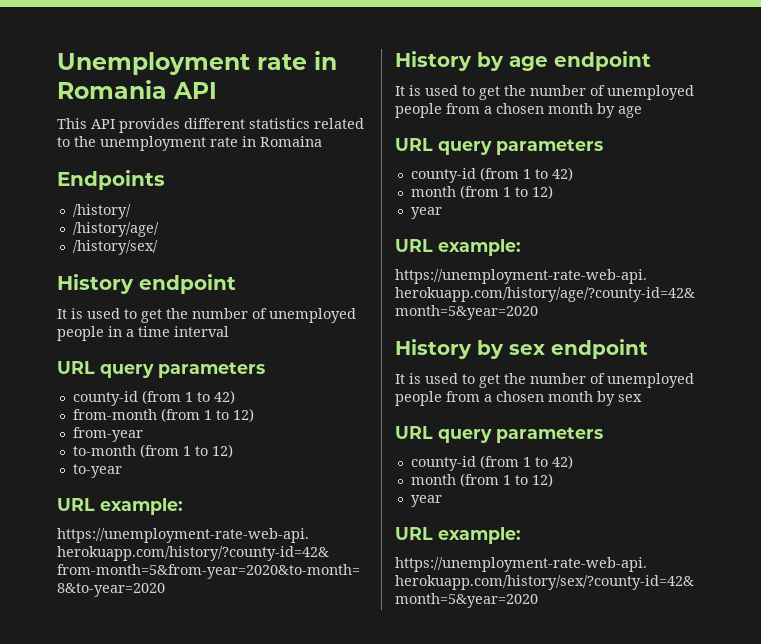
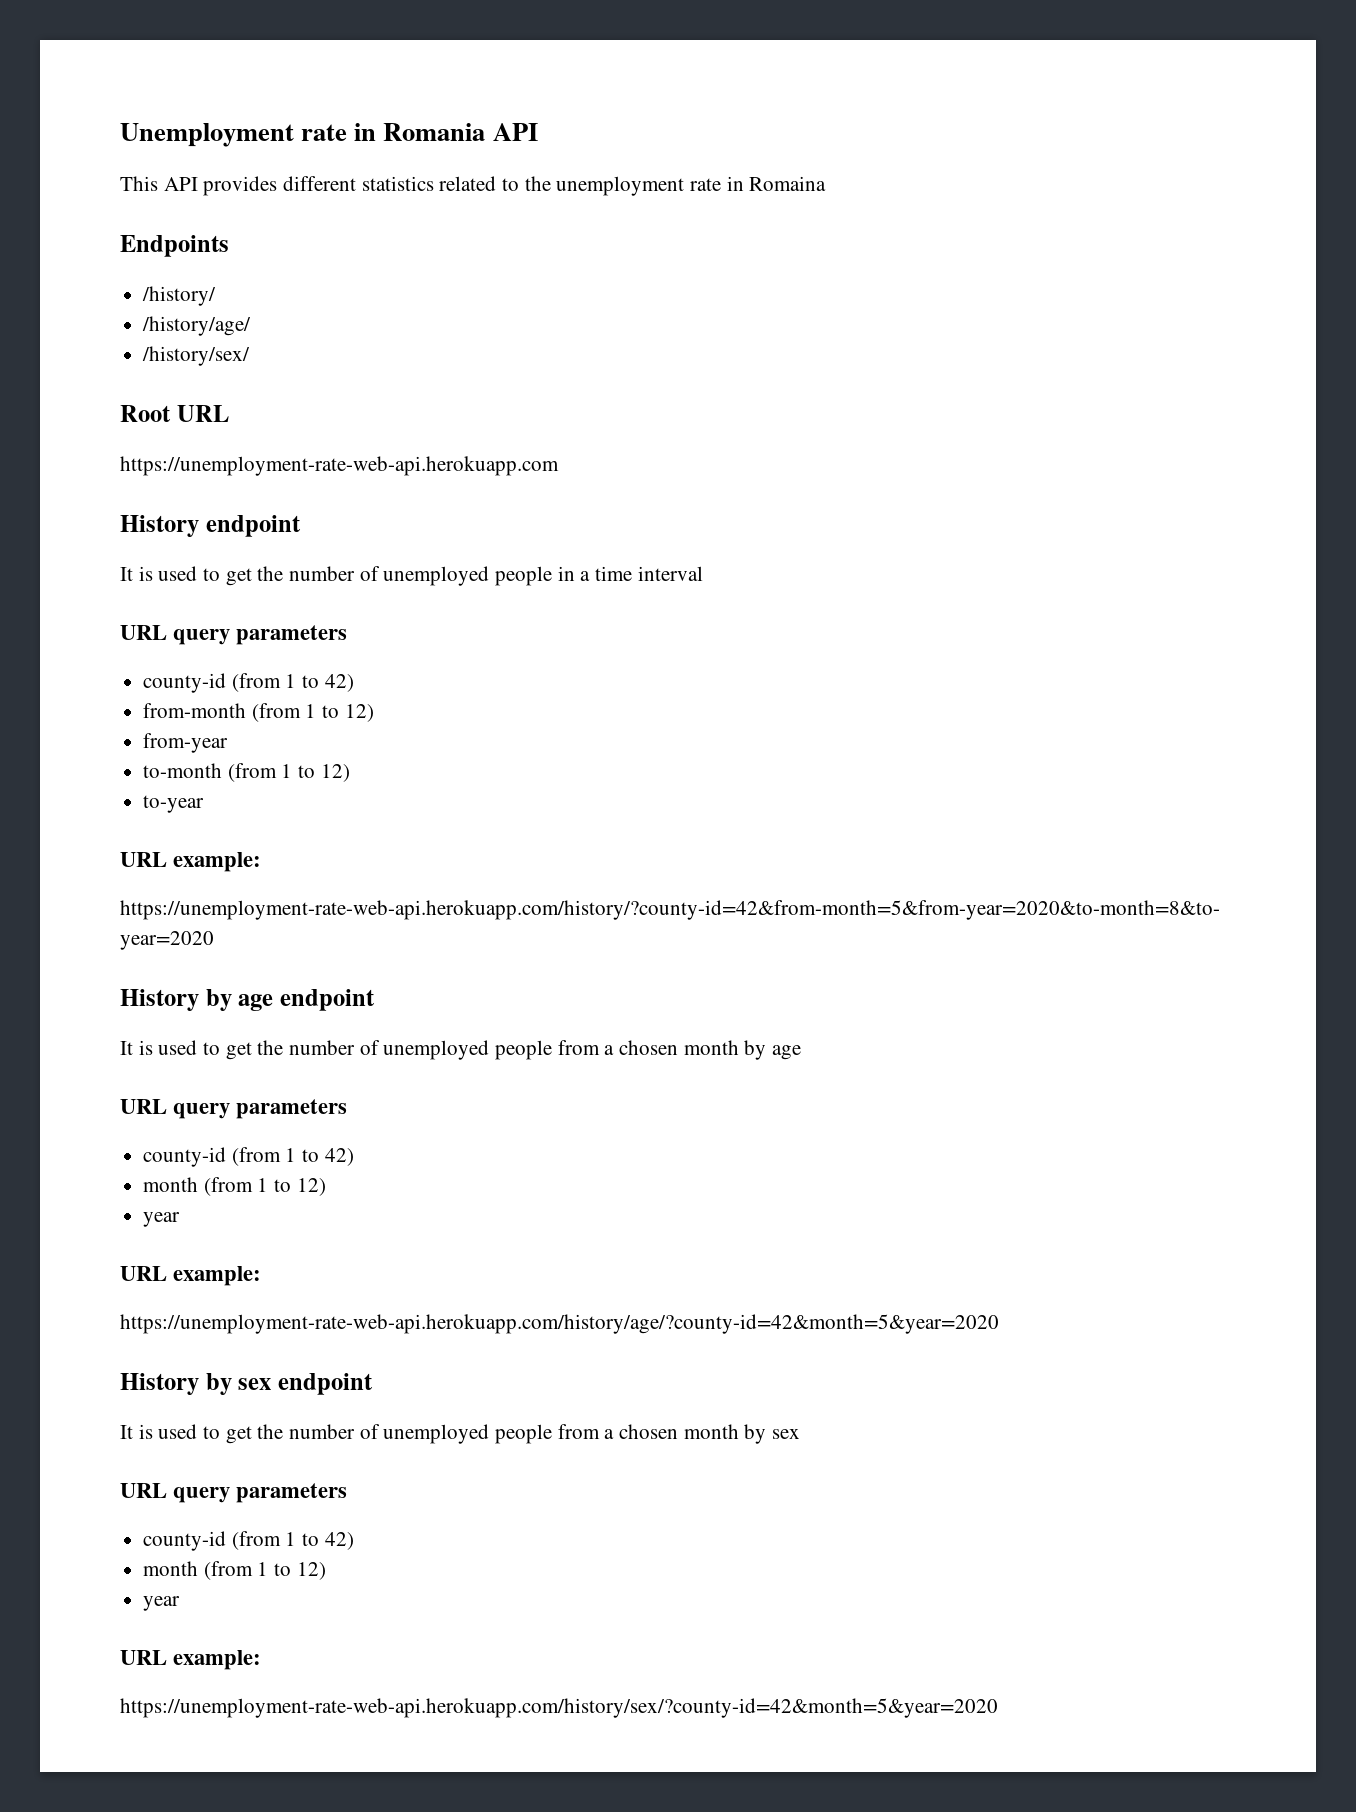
+ Root URL
+ https://unemployment-rate-web-api.herokuapp.com

